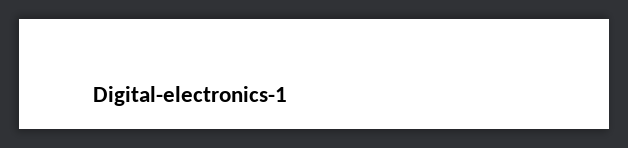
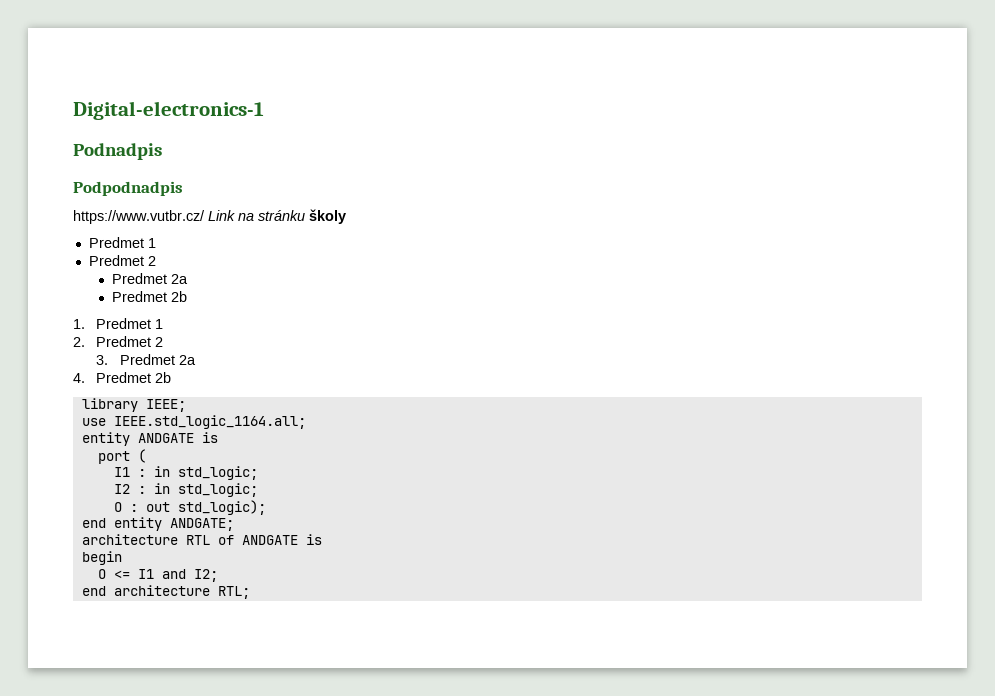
+ Podnadpis
+ Podpodnadpis
+ https://www.vutbr.cz/ Link na stránku školy
+ Predmet 1
+ Predmet 2
+ Predmet 2a
+ Predmet 2b
+ 1. Predmet 1
+ 2. Predmet 2
+ 3. Predmet 2a
+ 4. Predmet 2b
+ library IEEE;
+ use IEEE.std_logic_1164.all;
+ entity ANDGATE is
+ port (
+ I1 : in std_logic;
+ I2 : in std_logic;
+ O : out std_logic);
+ end entity ANDGATE;
+ architecture RTL of ANDGATE is
+ begin
+ O <= I1 and I2;
+ end architecture RTL;

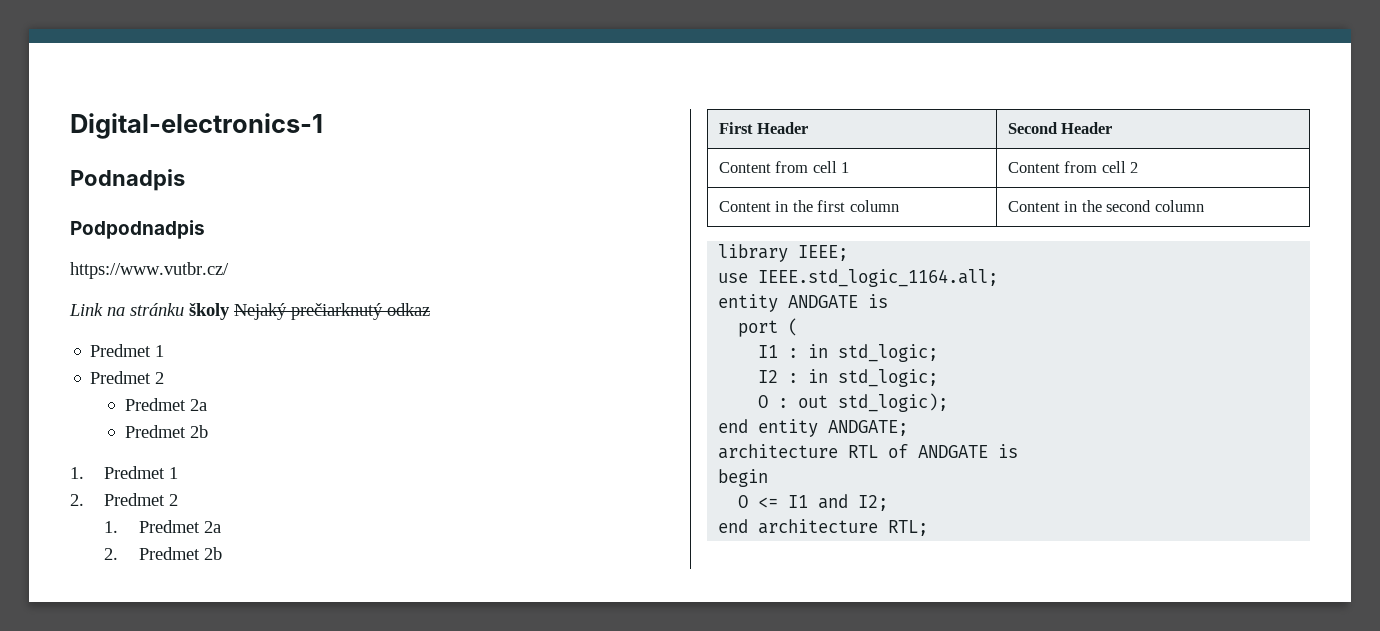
- https://www.vutbr.cz/ Link na stránku školy
+ https://www.vutbr.cz/
+ Link na stránku školy Nejaký prečiarknutý odkaz
- 3. Predmet 2a
- 4. Predmet 2b
+ 1. Predmet 2a
+ 2. Predmet 2b
+ First Header | Second Header
+ Content from cell 1 | Content from cell 2
+ Content in the first column | Content in the second column

